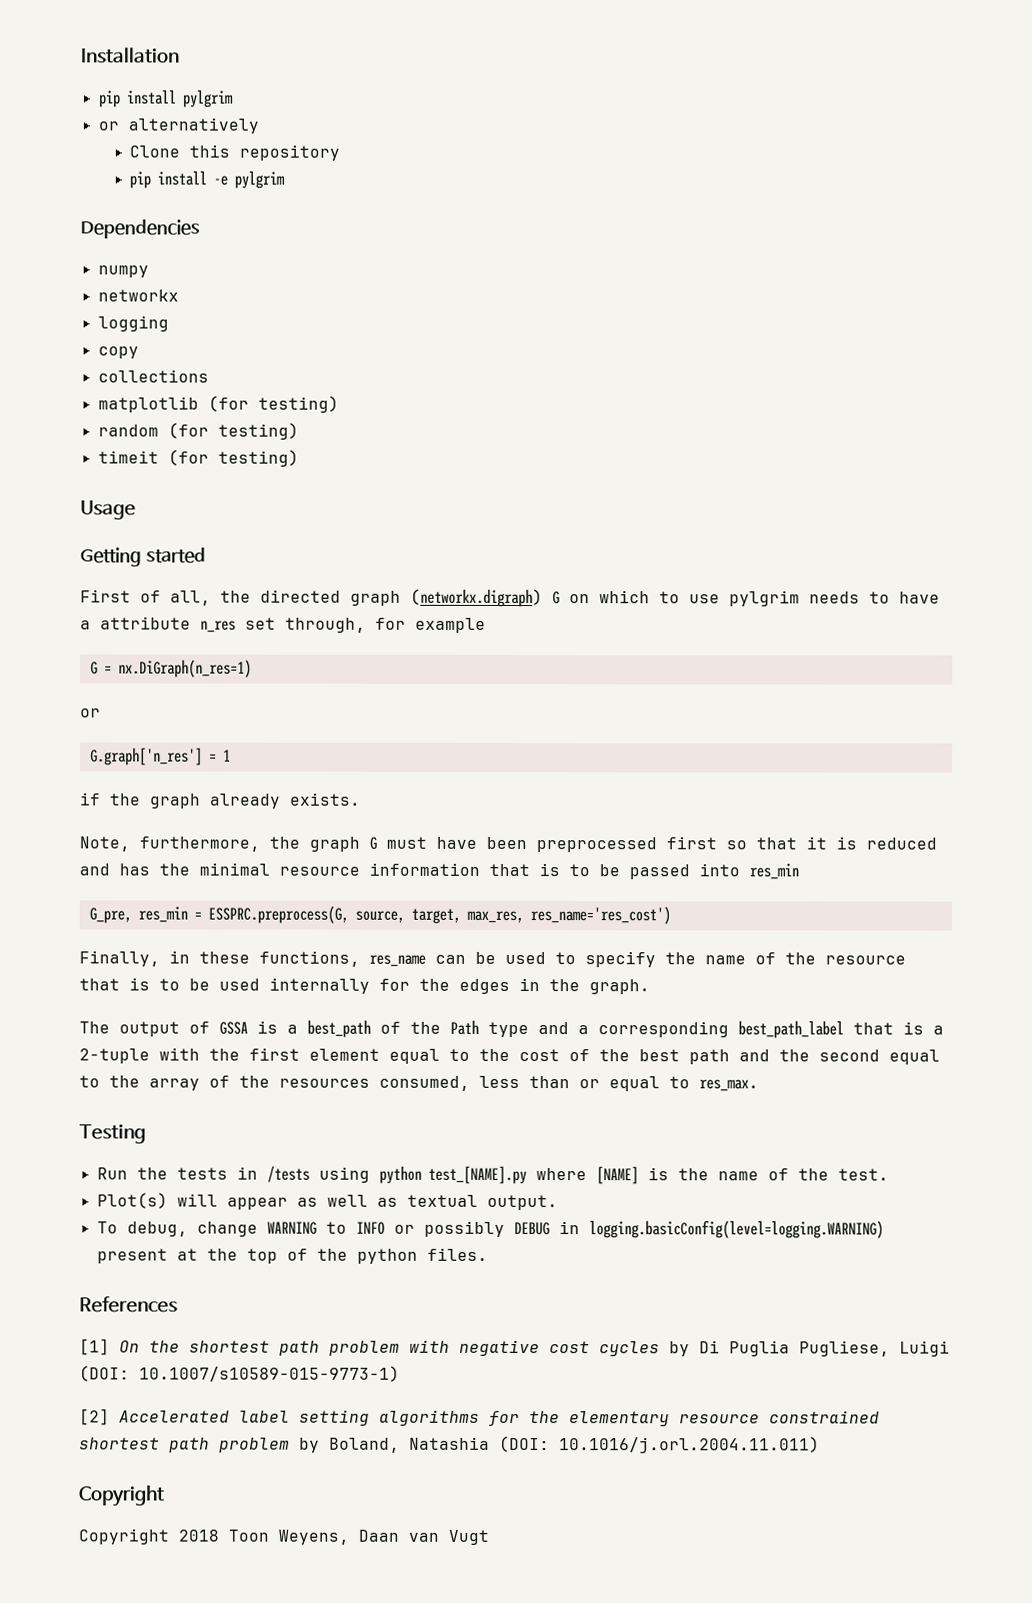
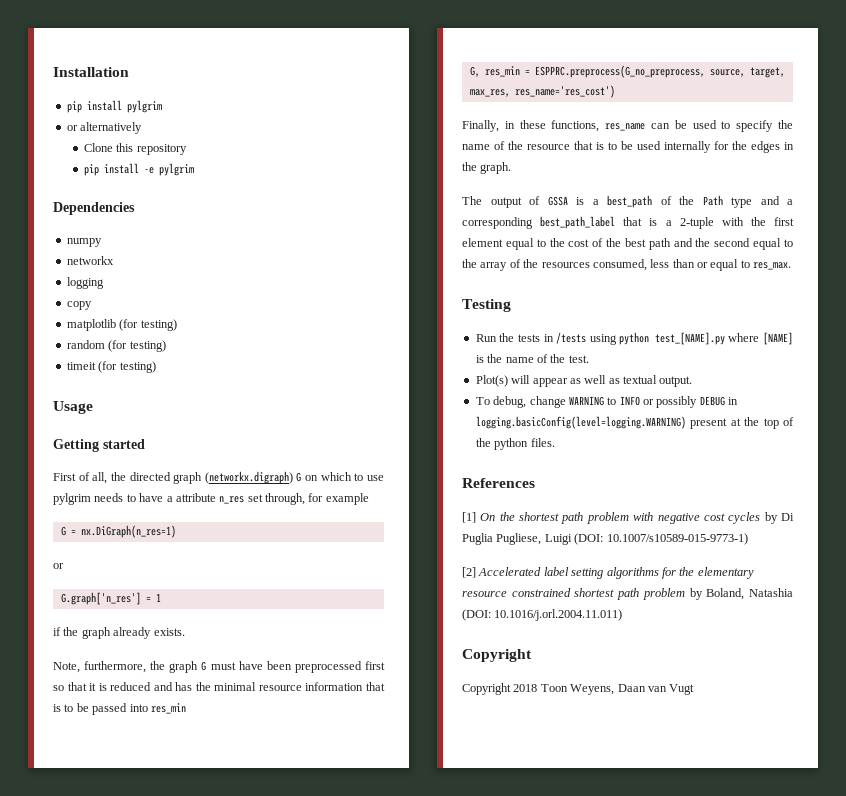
- collections
- G_pre, res_min = ESSPRC.preprocess(G, source, target, max_res, res_name='res_cost')
+ G, res_min = ESPPRC.preprocess(G_no_preprocess, source, target, max_res, res_name='res_cost')

